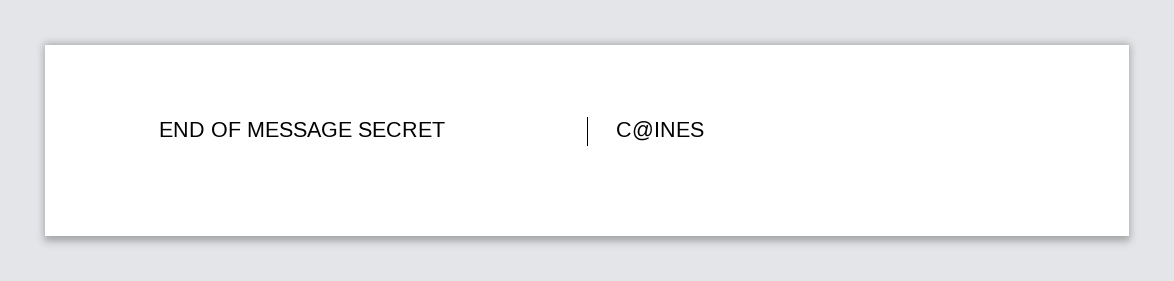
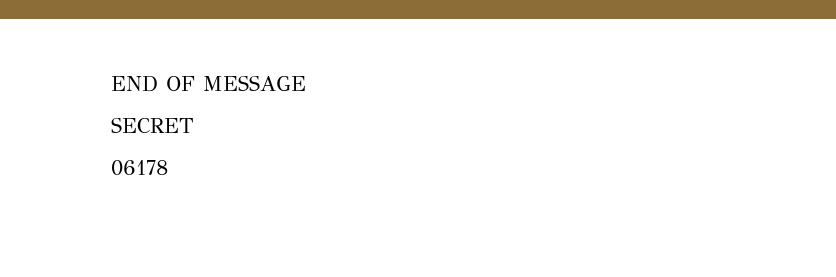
- END OF MESSAGE SECRET
+ END OF MESSAGE
+ SECRET
- C@INES
+ 06178

